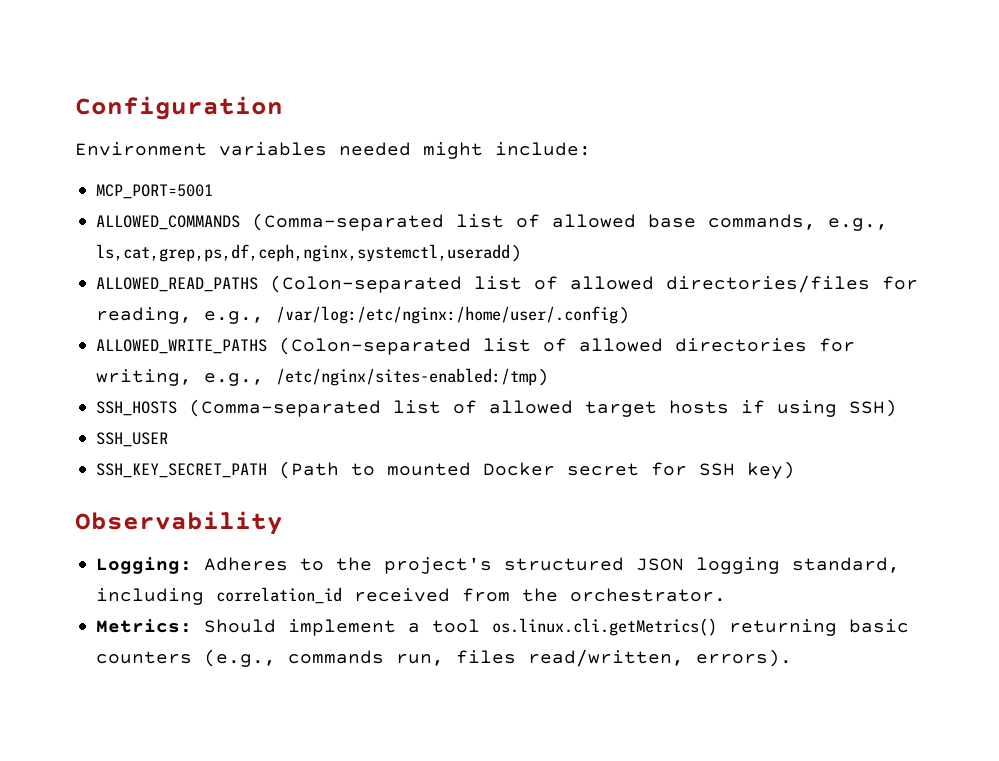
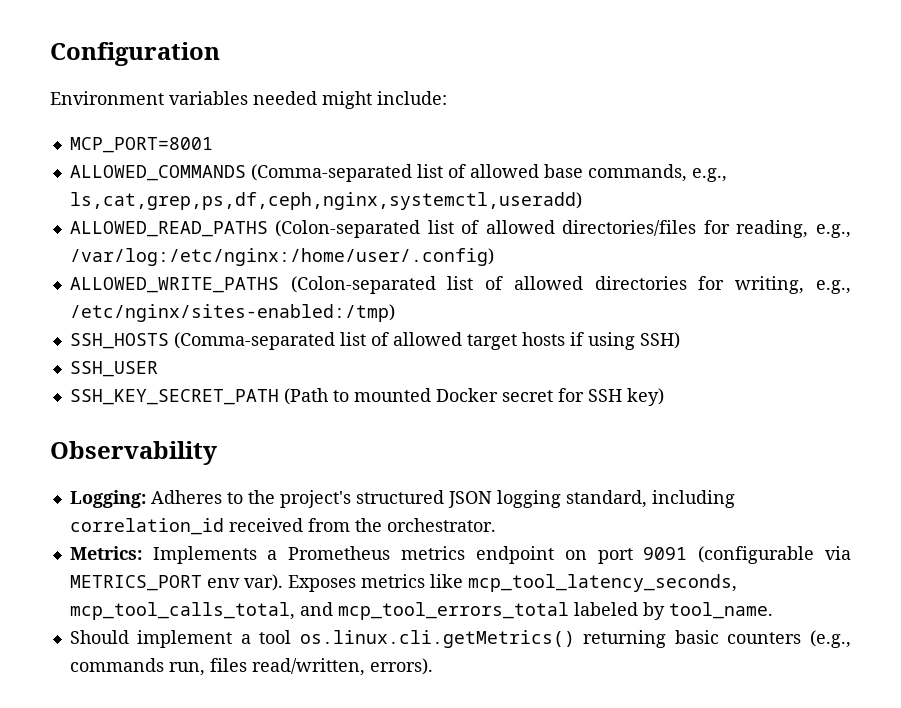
- MCP_PORT=5001
+ MCP_PORT=8001
- Metrics: Should implement a tool os.linux.cli.getMetrics() returning basic counters (e.g., commands run, files read/written, errors).
+ Metrics: Implements a Prometheus metrics endpoint on port 9091 (configurable via METRICS_PORT env var). Exposes metrics like mcp_tool_latency_seconds, mcp_tool_calls_total, and mcp_tool_errors_total labeled by tool_name.
+ Should implement a tool os.linux.cli.getMetrics() returning basic counters (e.g., commands run, files read/written, errors).

